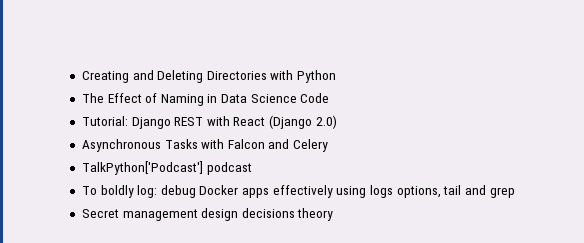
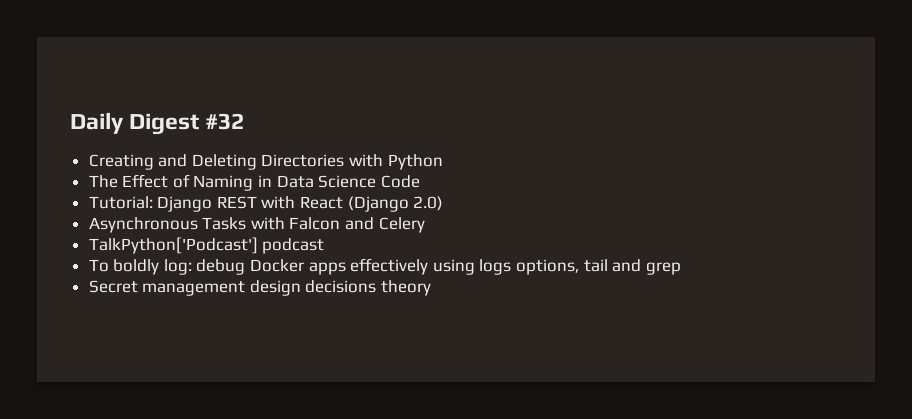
+ Daily Digest #32

